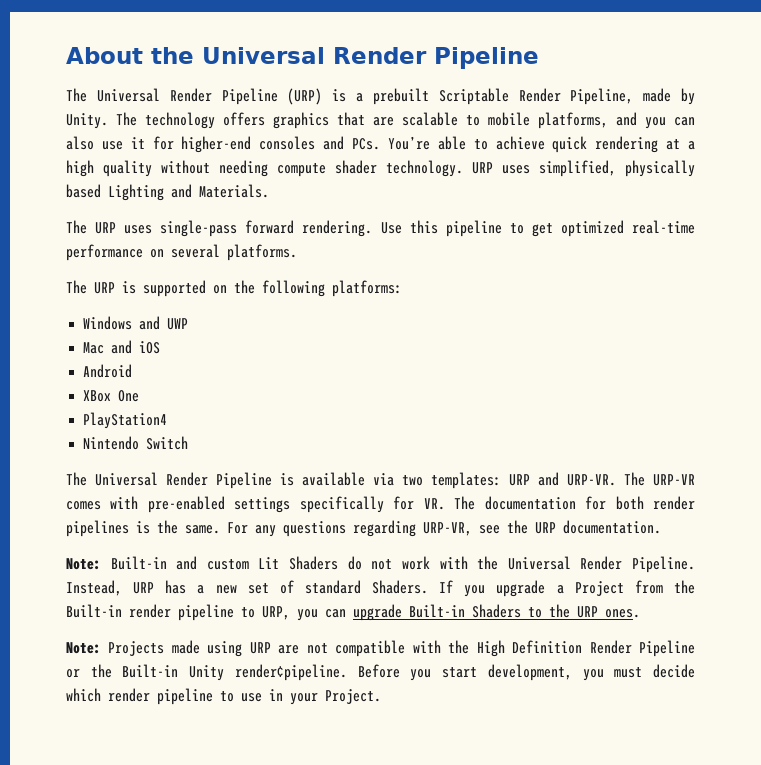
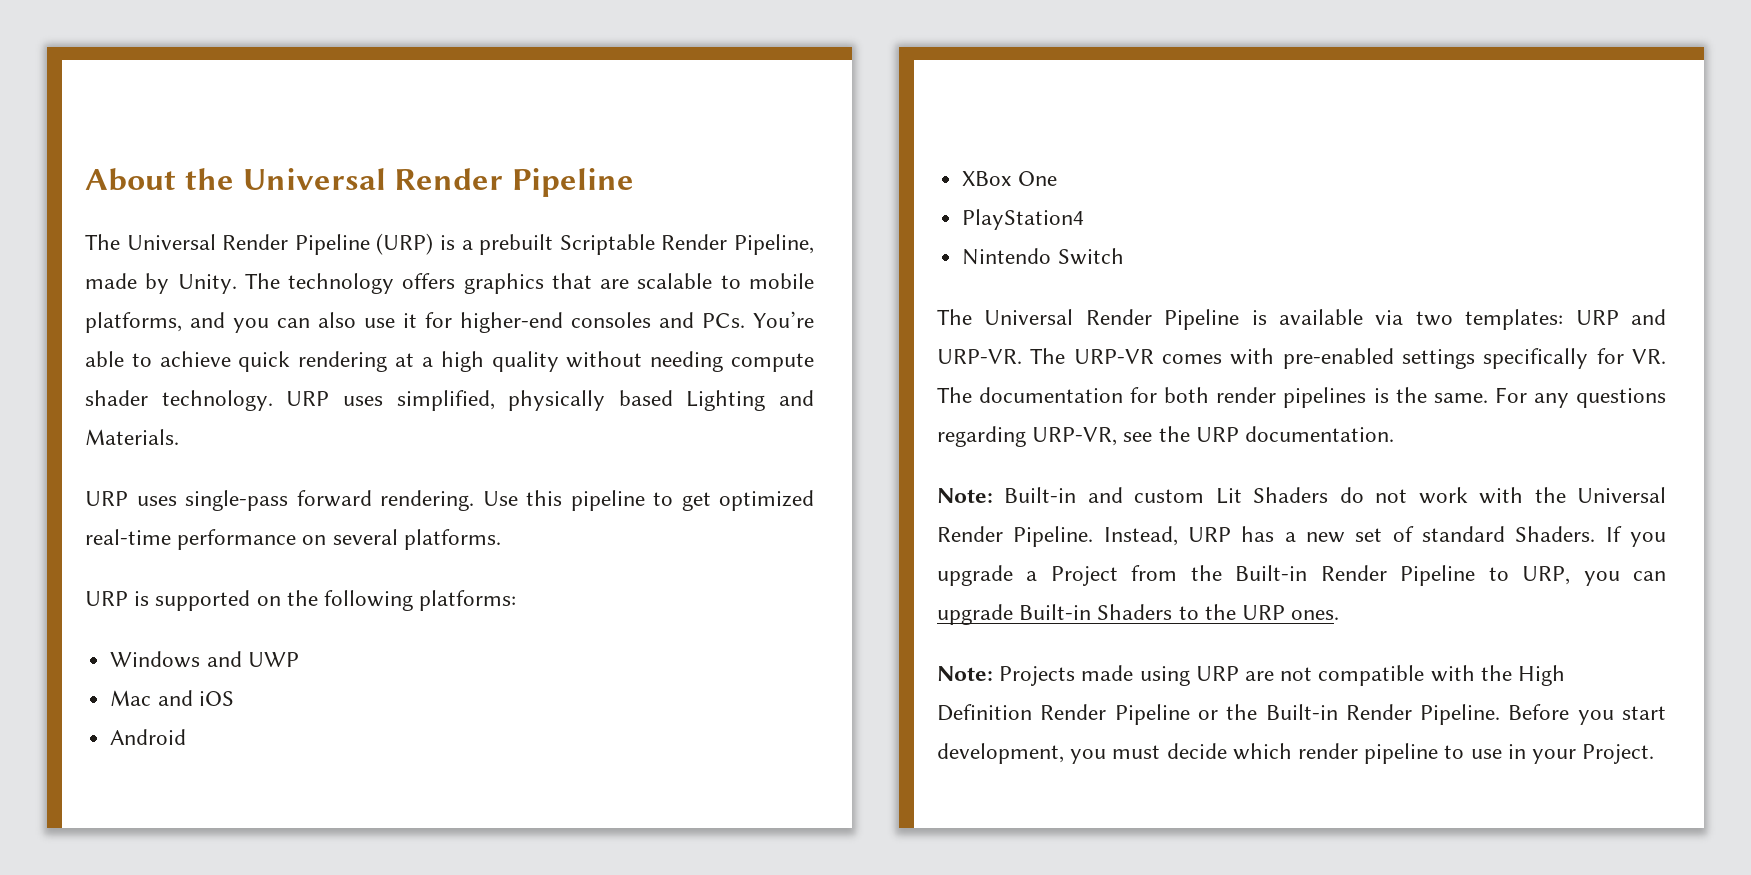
- The URP uses single-pass forward rendering.
+ URP uses single-pass forward rendering.
- The URP is supported on the following platforms:
+ URP is supported on the following platforms:
- If you upgrade a Project from the Built-in render pipeline to URP, you can upgrade Built-in Shaders to the URP ones.
+ If you upgrade a Project from the Built-in Render Pipeline to URP, you can upgrade Built-in Shaders to the URP ones.
- Note: Projects made using URP are not compatible with the High Definition Render Pipeline or the Built-in Unity render¢pipeline.
+ Note: Projects made using URP are not compatible with the High Definition Render Pipeline or the Built-in Render Pipeline.

